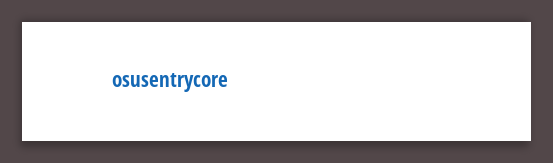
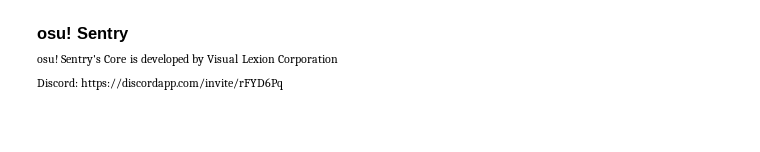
- osusentrycore
+ osu! Sentry
+ osu! Sentry's Core is developed by Visual Lexion Corporation
+ Discord: https://discordapp.com/invite/rFYD6Pq

